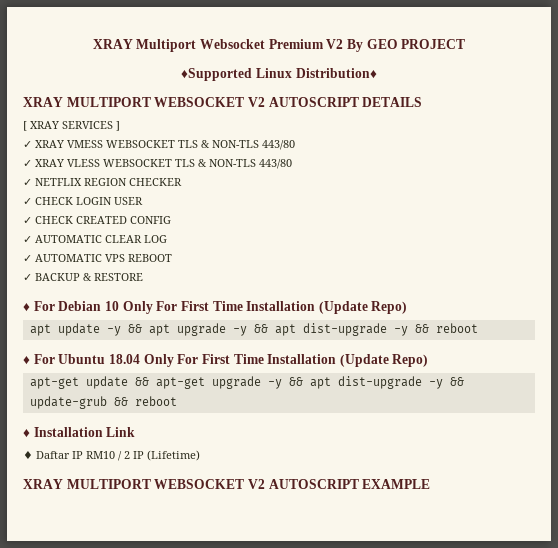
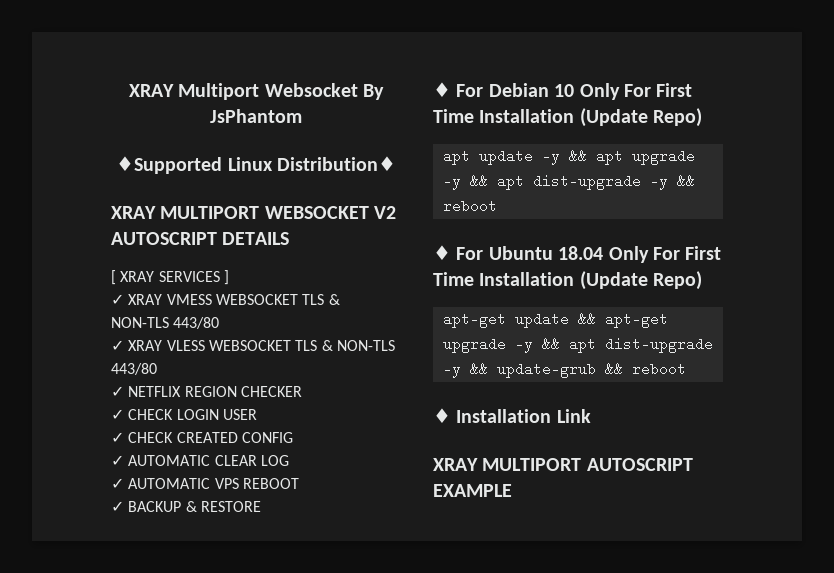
- XRAY Multiport Websocket Premium V2 By GEO PROJECT
+ XRAY Multiport Websocket By JsPhantom
- ♦ Daftar IP RM10 / 2 IP (Lifetime)
- XRAY MULTIPORT WEBSOCKET V2 AUTOSCRIPT EXAMPLE
+ XRAY MULTIPORT AUTOSCRIPT EXAMPLE

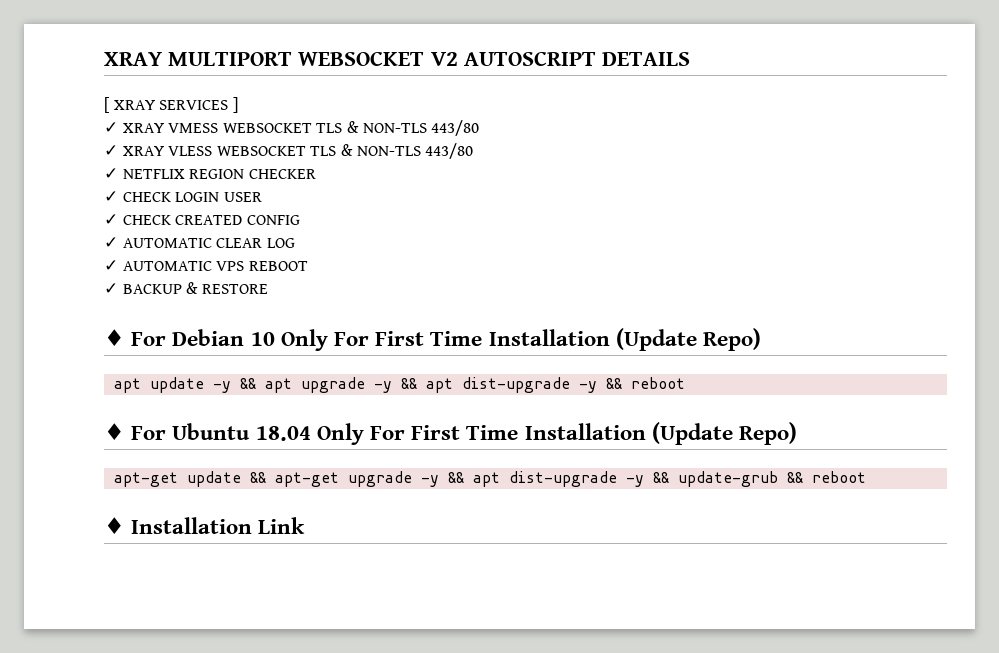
- XRAY Multiport Websocket By JsPhantom
- ♦Supported Linux Distribution♦
- XRAY MULTIPORT AUTOSCRIPT EXAMPLE

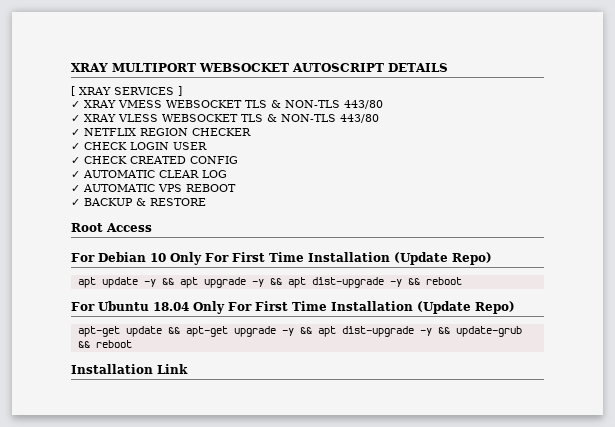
- XRAY MULTIPORT WEBSOCKET V2 AUTOSCRIPT DETAILS
+ XRAY MULTIPORT WEBSOCKET AUTOSCRIPT DETAILS
- ♦ For Debian 10 Only For First Time Installation (Update Repo)
+ Root Access
+ For Debian 10 Only For First Time Installation (Update Repo)
- ♦ For Ubuntu 18.04 Only For First Time Installation (Update Repo)
+ For Ubuntu 18.04 Only For First Time Installation (Update Repo)
- ♦ Installation Link
+ Installation Link

